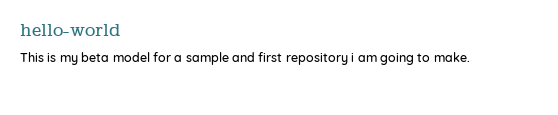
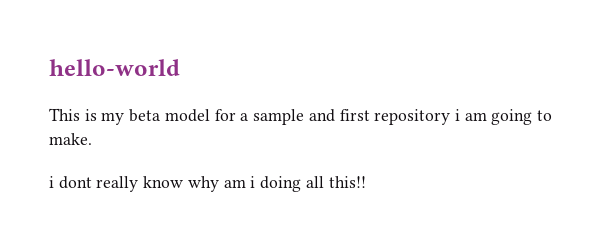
+ i dont really know why am i doing all this!!

